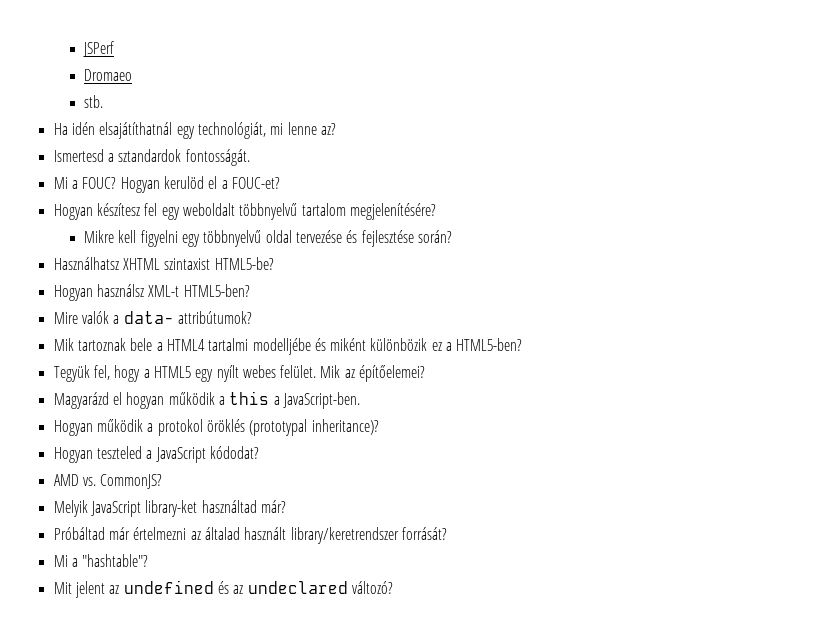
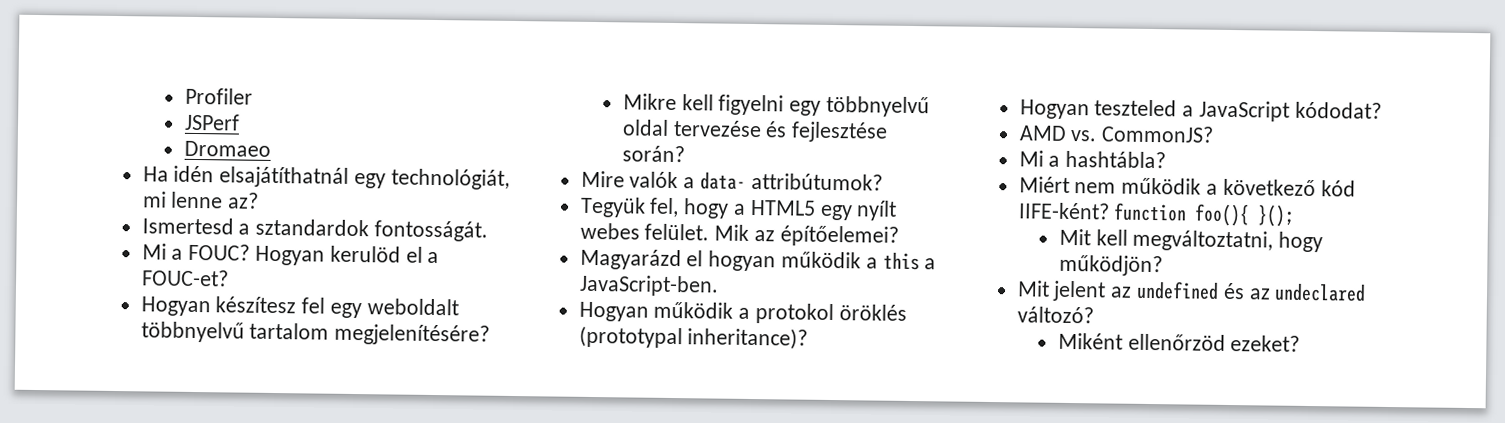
+ Profiler
- stb.
- Használhatsz XHTML szintaxist HTML5-be?
- Hogyan használsz XML-t HTML5-ben?
- Mik tartoznak bele a HTML4 tartalmi modelljébe és miként különbözik ez a HTML5-ben?
- Melyik JavaScript library-ket használtad már?
- Próbáltad már értelmezni az általad használt library/keretrendszer forrását?
- Mi a "hashtable"?
+ Mi a hashtábla?
+ Miért nem működik a következő kód IIFE-ként? function foo(){ }();
+ Mit kell megváltoztatni, hogy működjön?
+ Miként ellenőrzöd ezeket?

